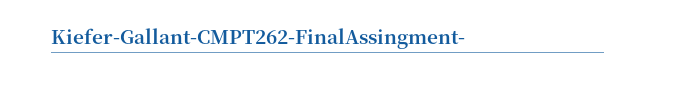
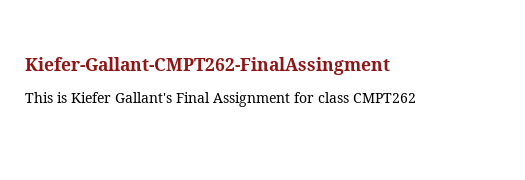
- Kiefer-Gallant-CMPT262-FinalAssingment-
+ Kiefer-Gallant-CMPT262-FinalAssingment
+ This is Kiefer Gallant's Final Assignment for class CMPT262

